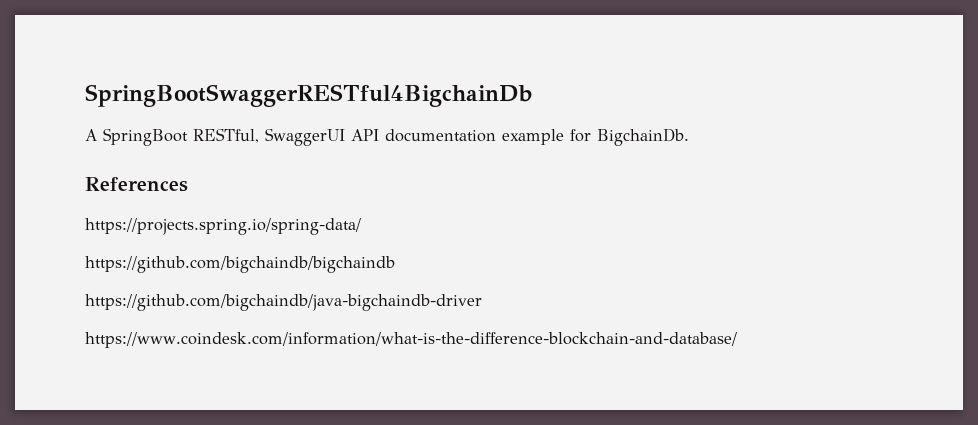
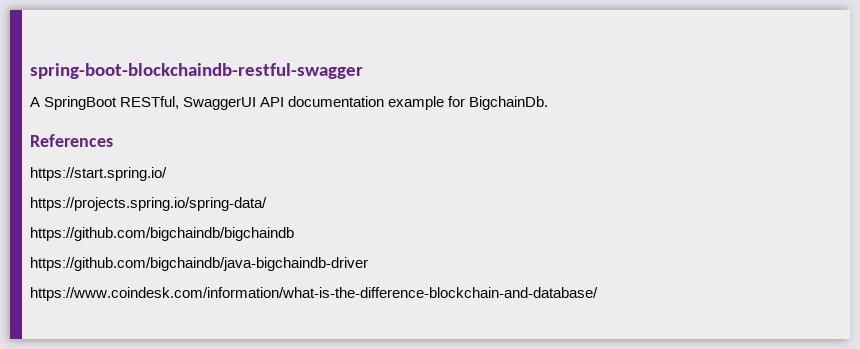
- SpringBootSwaggerRESTful4BigchainDb
+ spring-boot-blockchaindb-restful-swagger
+ https://start.spring.io/

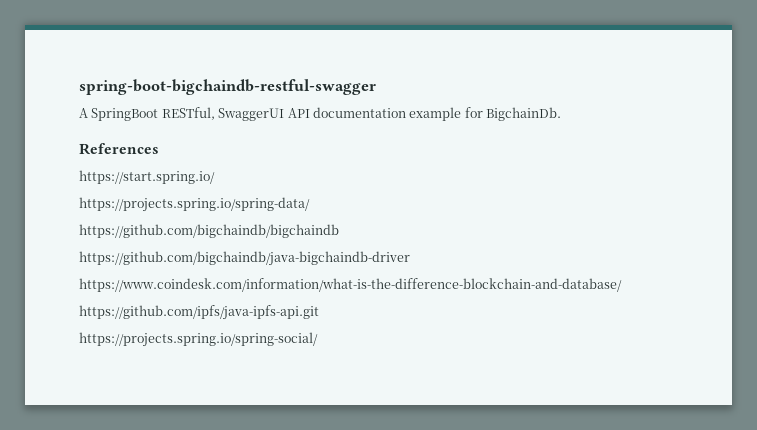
- spring-boot-blockchaindb-restful-swagger
+ spring-boot-bigchaindb-restful-swagger
+ https://github.com/ipfs/java-ipfs-api.git
+ https://projects.spring.io/spring-social/

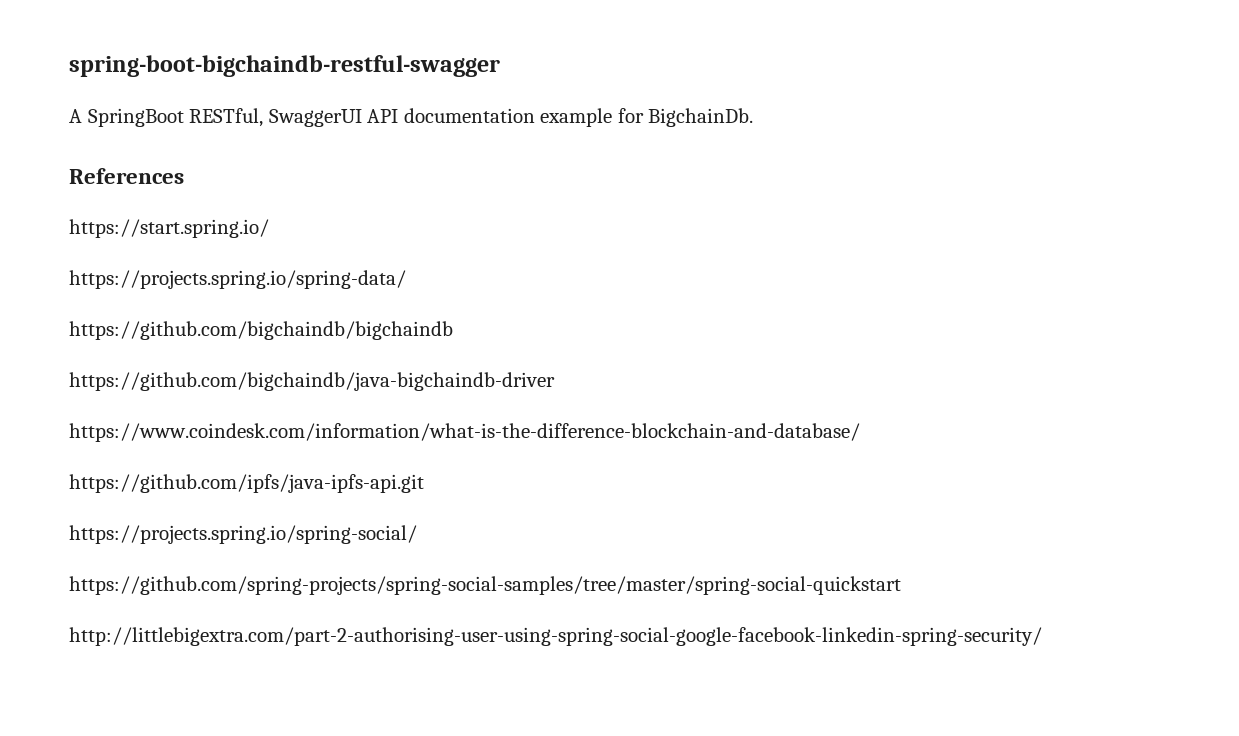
+ https://github.com/spring-projects/spring-social-samples/tree/master/spring-social-quickstart
+ http://littlebigextra.com/part-2-authorising-user-using-spring-social-google-facebook-linkedin-spring-security/

